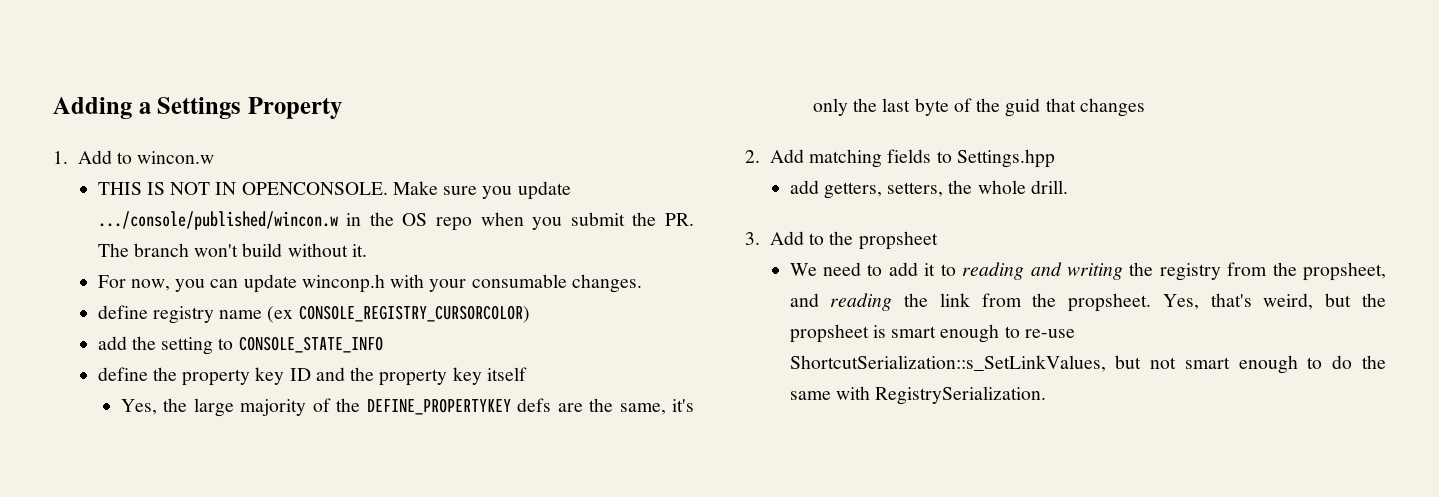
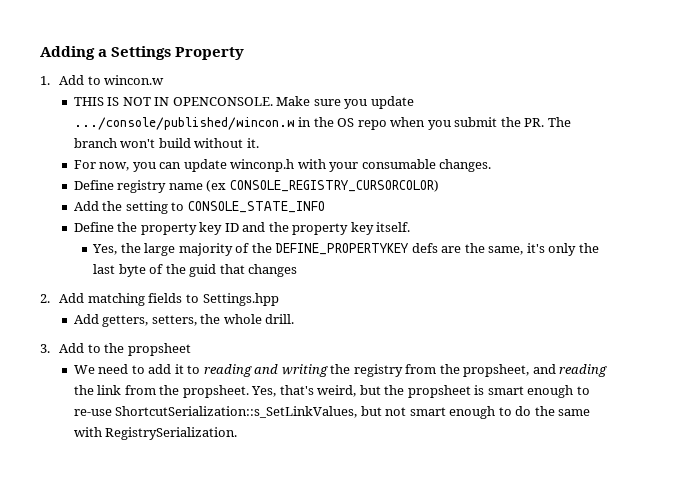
- define registry name (ex CONSOLE_REGISTRY_CURSORCOLOR)
+ Define registry name (ex CONSOLE_REGISTRY_CURSORCOLOR)
- add the setting to CONSOLE_STATE_INFO
+ Add the setting to CONSOLE_STATE_INFO
- define the property key ID and the property key itself
+ Define the property key ID and the property key itself.
- add getters, setters, the whole drill.
+ Add getters, setters, the whole drill.

